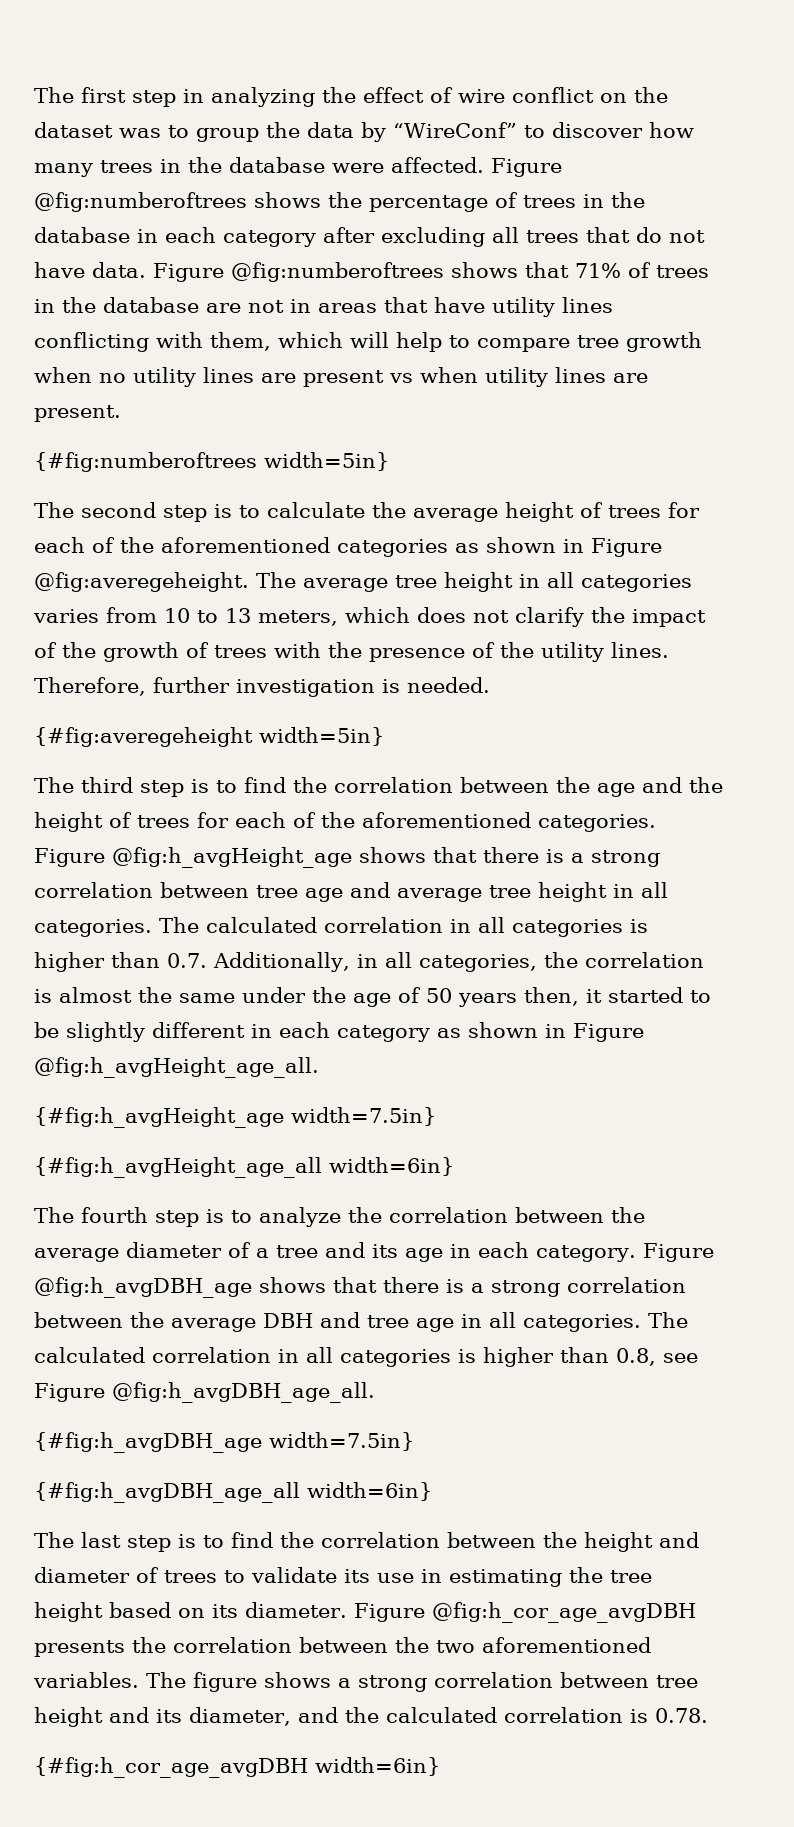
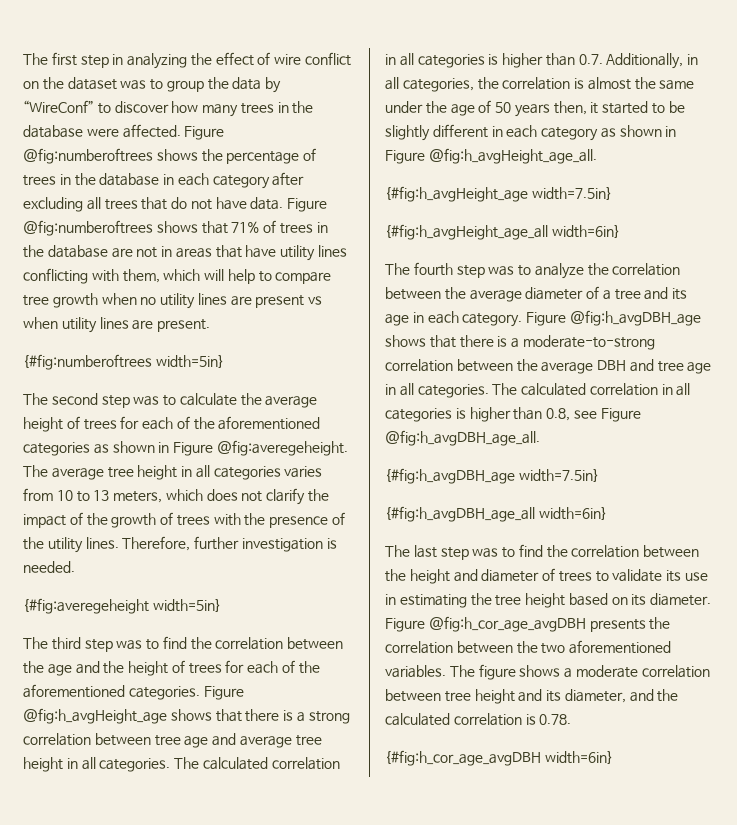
- The second step is to calculate the average height of trees for each of the aforementioned categories as shown in Figure @fig:averegeheight.
+ The second step was to calculate the average height of trees for each of the aforementioned categories as shown in Figure @fig:averegeheight.
- The third step is to find the correlation between the age and the height of trees for each of the aforementioned categories.
+ The third step was to find the correlation between the age and the height of trees for each of the aforementioned categories.
- The fourth step is to analyze the correlation between the average diameter of a tree and its age in each category.
+ The fourth step was to analyze the correlation between the average diameter of a tree and its age in each category.
- Figure @fig:h_avgDBH_age shows that there is a strong correlation between the average DBH and tree age in all categories.
+ Figure @fig:h_avgDBH_age shows that there is a moderate-to-strong correlation between the average DBH and tree age in all categories.
- The last step is to find the correlation between the height and diameter of trees to validate its use in estimating the tree height based on its diameter.
+ The last step was to find the correlation between the height and diameter of trees to validate its use in estimating the tree height based on its diameter.
- The figure shows a strong correlation between tree height and its diameter, and the calculated correlation is 0.78.
+ The figure shows a moderate correlation between tree height and its diameter, and the calculated correlation is 0.78.

